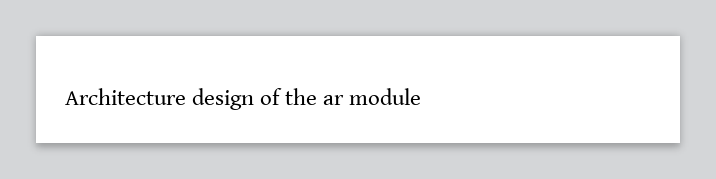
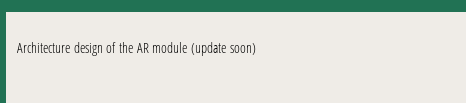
- Architecture design of the ar module
+ Architecture design of the AR module (update soon)

